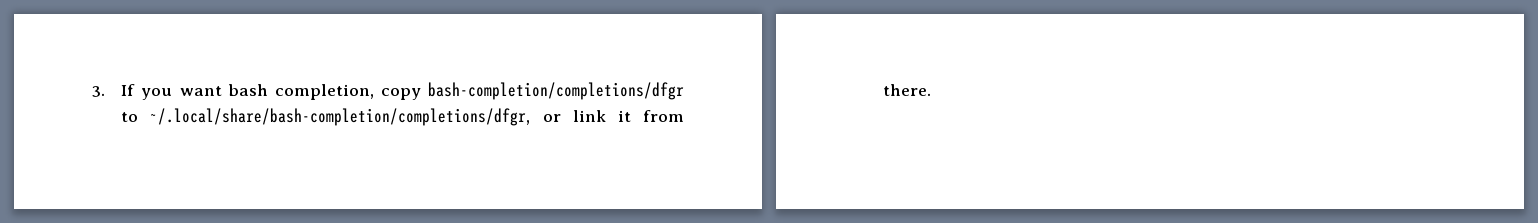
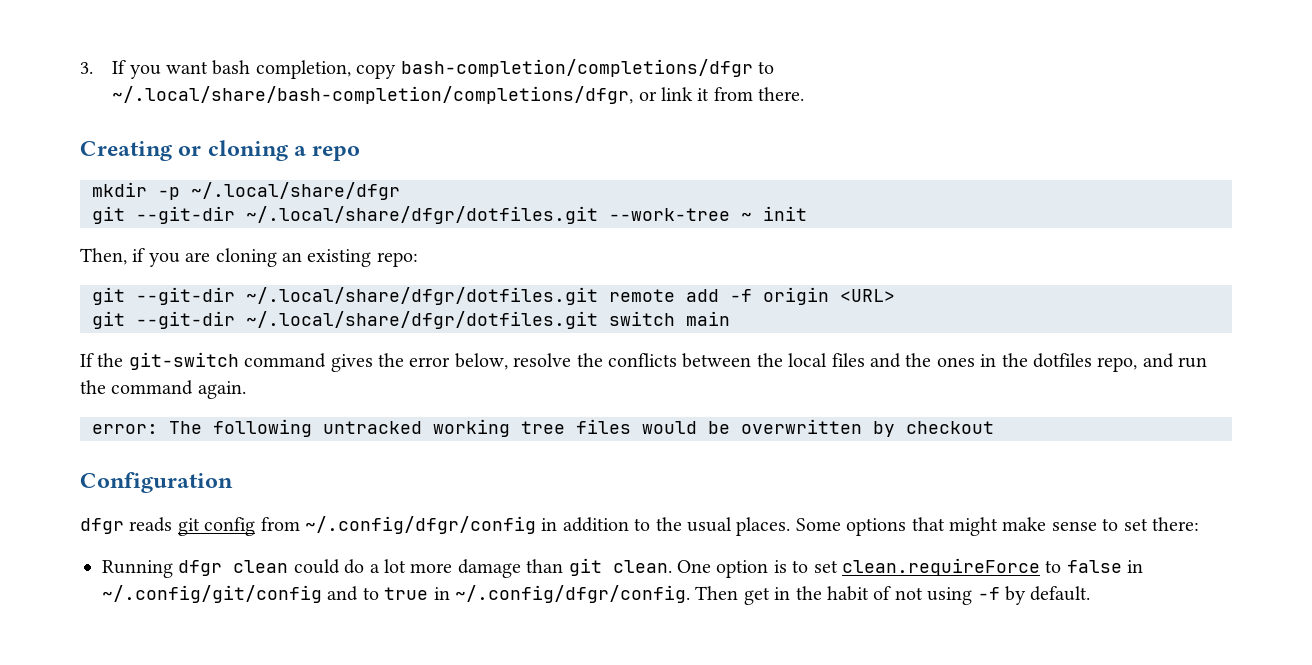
+ Creating or cloning a repo
+ mkdir -p ~/.local/share/dfgr
+ git --git-dir ~/.local/share/dfgr/dotfiles.git --work-tree ~ init
+ Then, if you are cloning an existing repo:
+ git --git-dir ~/.local/share/dfgr/dotfiles.git remote add -f origin <URL>
+ git --git-dir ~/.local/share/dfgr/dotfiles.git switch main
+ If the git-switch command gives the error below, resolve the conflicts between the local files and the ones in the dotfiles repo, and run the command again.
+ error: The following untracked working tree files would be overwritten by checkout
+ Configuration
+ dfgr reads git config from ~/.config/dfgr/config in addition to the usual places. Some options that might make sense to set there:
+ Running dfgr clean could do a lot more damage than git clean. One option is to set clean.requireForce to false in ~/.config/git/config and to true in ~/.config/dfgr/config. Then get in the habit of not using -f by default.

